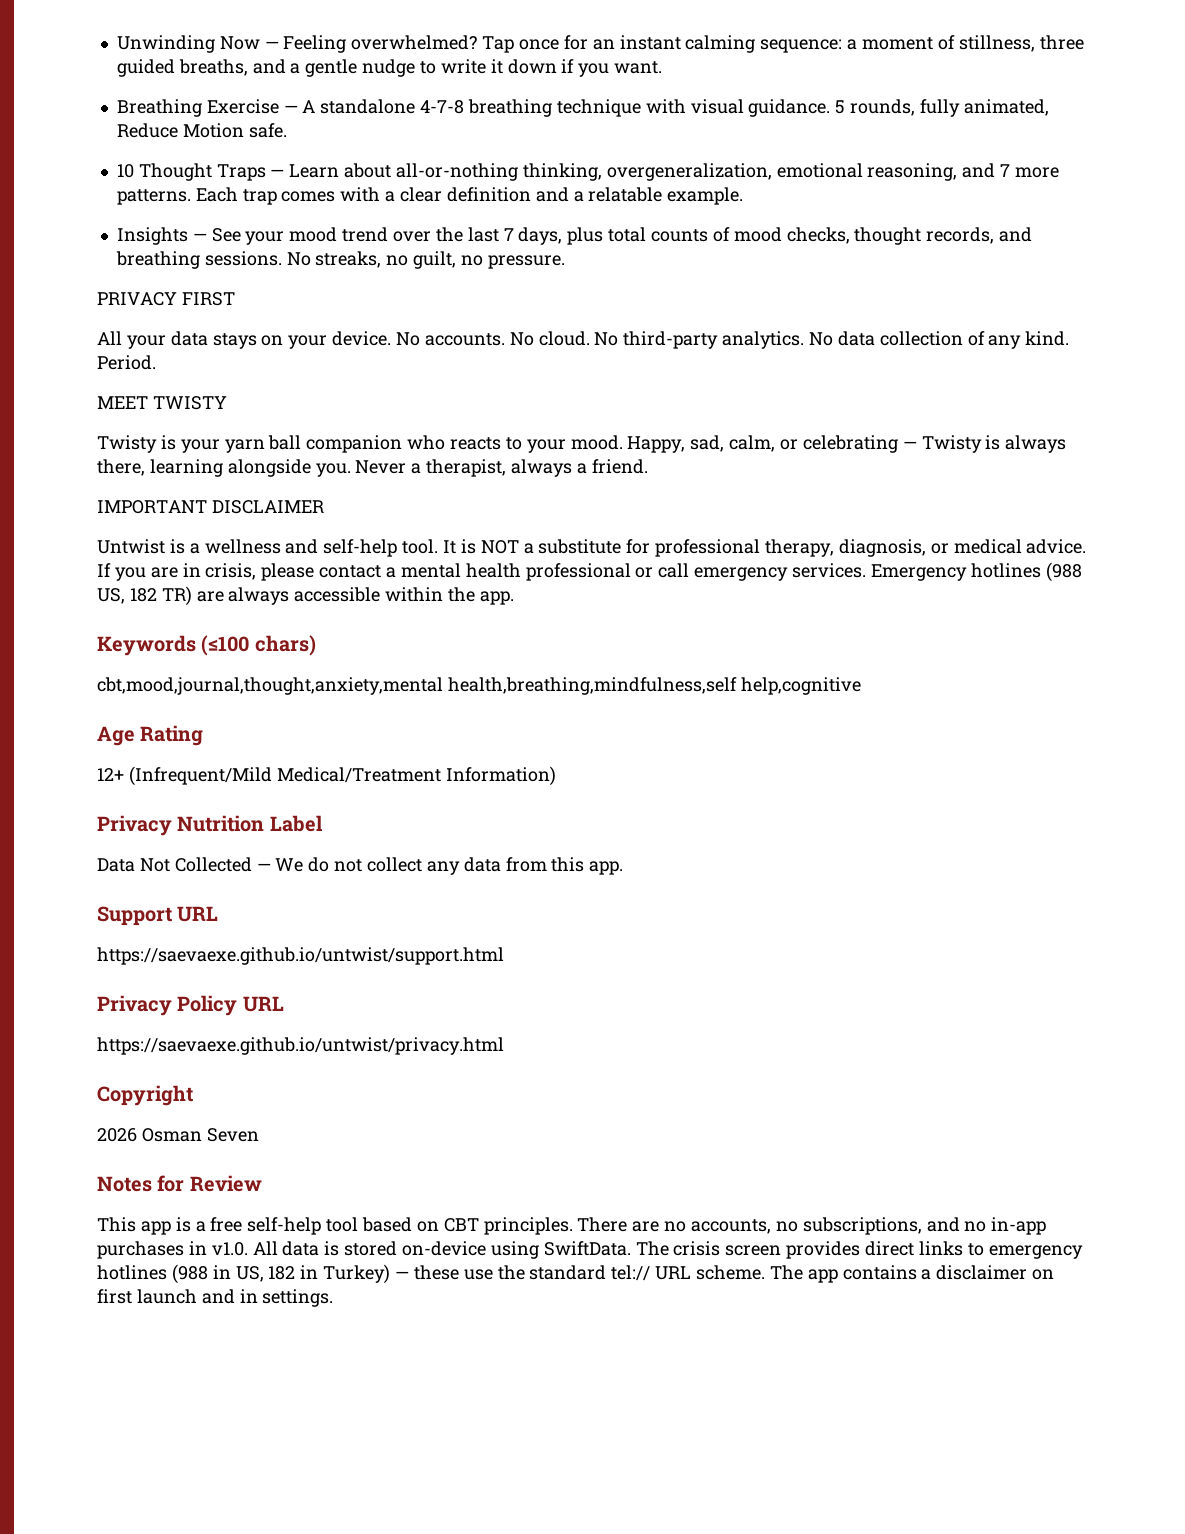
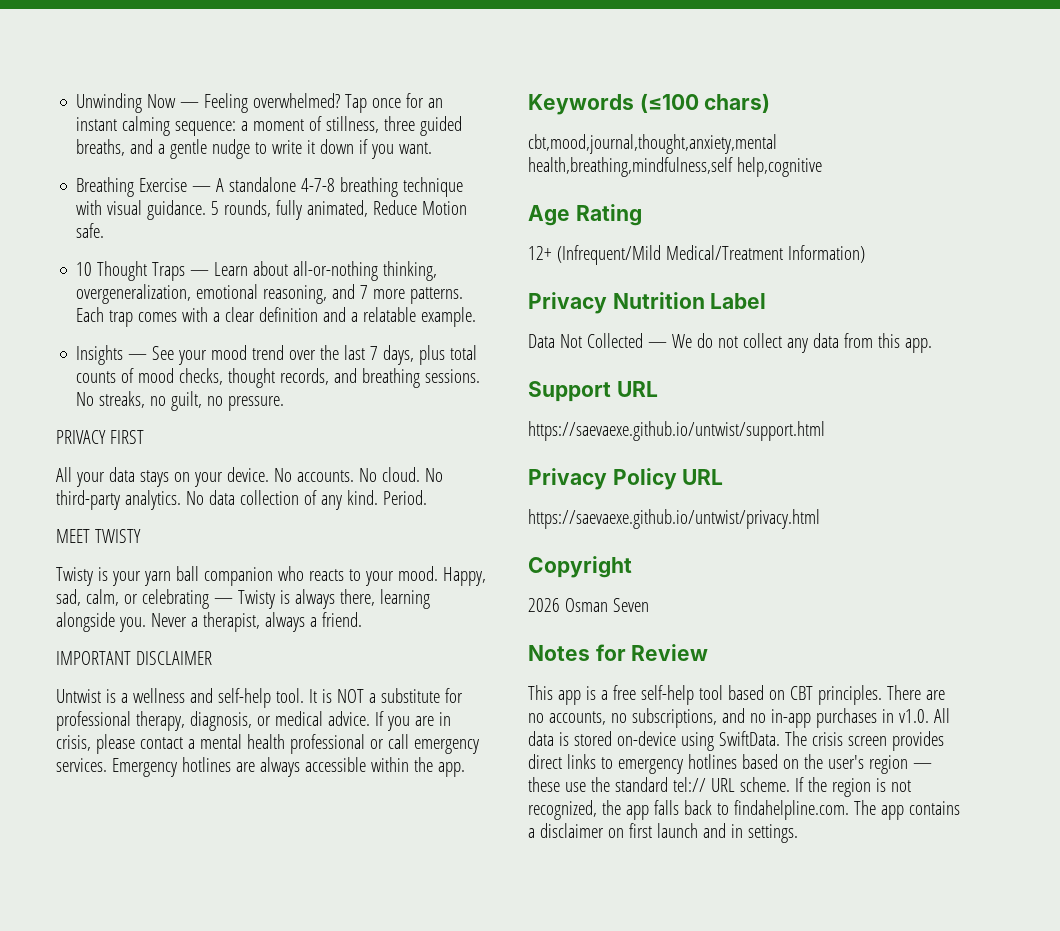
- Emergency hotlines (988 US, 182 TR) are always accessible within the app.
+ Emergency hotlines are always accessible within the app.
- The crisis screen provides direct links to emergency hotlines (988 in US, 182 in Turkey) — these use the standard tel:// URL scheme.
+ The crisis screen provides direct links to emergency hotlines based on the user's region — these use the standard tel:// URL scheme.
- The app contains a disclaimer on first launch and in settings.
+ If the region is not recognized, the app falls back to findahelpline.com. The app contains a disclaimer on first launch and in settings.

